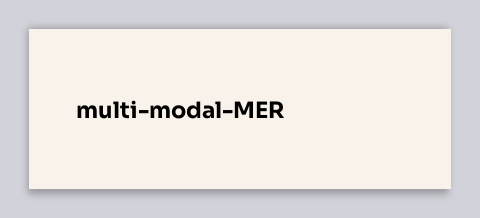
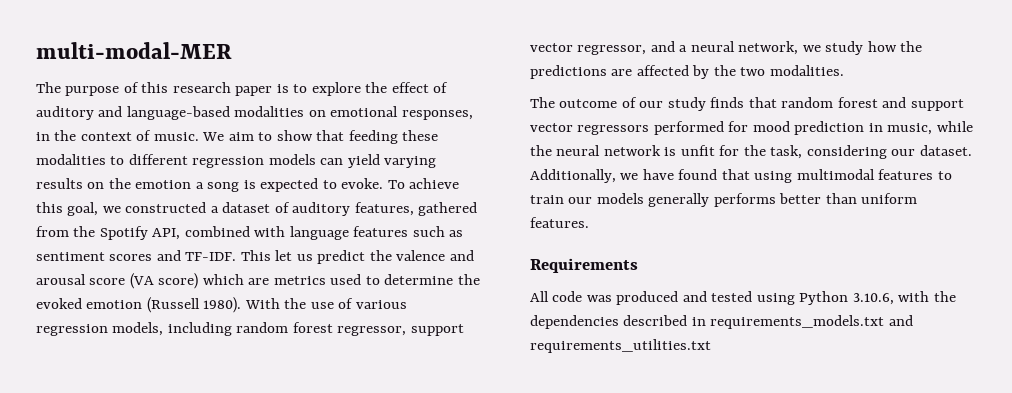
+ The purpose of this research paper is to explore the effect of auditory and language-based modalities on emotional responses, in the context of music. We aim to show that feeding these modalities to different regression models can yield varying results on the emotion a song is expected to evoke. To achieve this goal, we constructed a dataset of auditory features, gathered from the Spotify API, combined with language features such as sentiment scores and TF-IDF. This let us predict the valence and arousal score (VA score) which are metrics used to determine the evoked emotion (Russell 1980). With the use of various regression models, including random forest regressor, support vector regressor, and a neural network, we study how the predictions are affected by the two modalities.
+ The outcome of our study finds that random forest and support vector regressors performed for mood prediction in music, while the neural network is unfit for the task, considering our dataset. Additionally, we have found that using multimodal features to train our models generally performs better than uniform features.
+ Requirements
+ All code was produced and tested using Python 3.10.6, with the dependencies described in requirements_models.txt and requirements_utilities.txt

